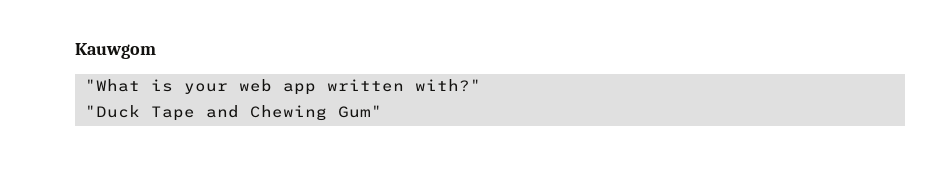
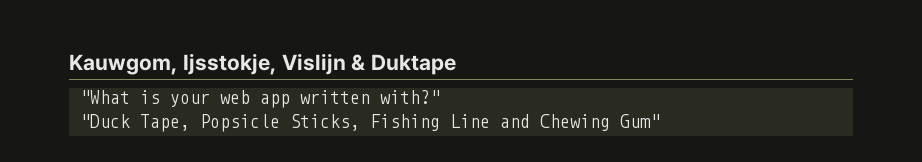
- Kauwgom
+ Kauwgom, Ijsstokje, Vislijn & Duktape
- "Duck Tape and Chewing Gum"
+ "Duck Tape, Popsicle Sticks, Fishing Line and Chewing Gum"

